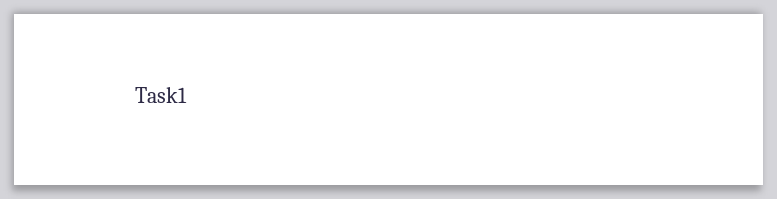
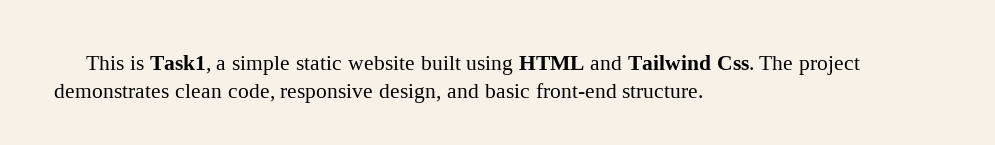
- Task1
+ This is Task1, a simple static website built using HTML and Tailwind Css. The project demonstrates clean code, responsive design, and basic front-end structure.

